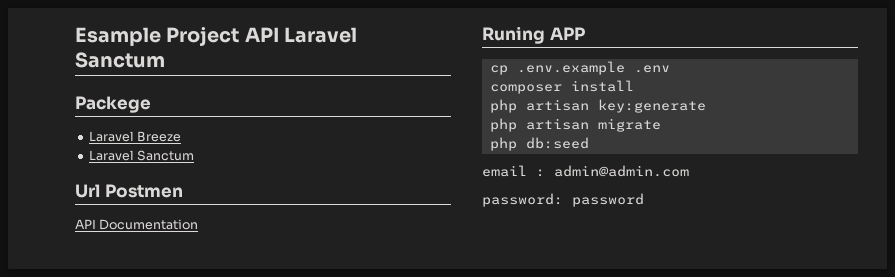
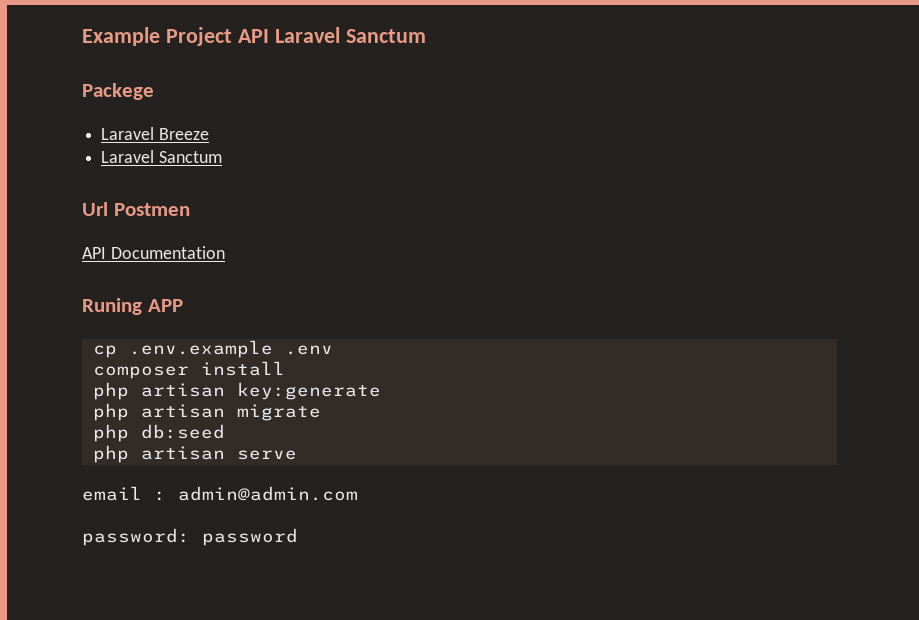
- Esample Project API Laravel Sanctum
+ Example Project API Laravel Sanctum
+ php artisan serve

